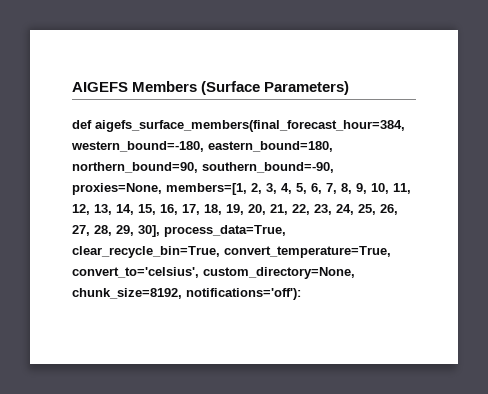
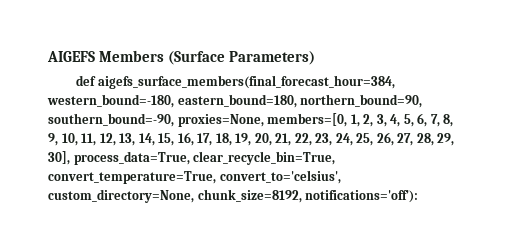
- def aigefs_surface_members(final_forecast_hour=384, western_bound=-180, eastern_bound=180, northern_bound=90, southern_bound=-90, proxies=None, members=[1, 2, 3, 4, 5, 6, 7, 8, 9, 10, 11, 12, 13, 14, 15, 16, 17, 18, 19, 20, 21, 22, 23, 24, 25, 26, 27, 28, 29, 30], process_data=True, clear_recycle_bin=True, convert_temperature=True, convert_to='celsius', custom_directory=None, chunk_size=8192, notifications='off'):
+ def aigefs_surface_members(final_forecast_hour=384, western_bound=-180, eastern_bound=180, northern_bound=90, southern_bound=-90, proxies=None, members=[0, 1, 2, 3, 4, 5, 6, 7, 8, 9, 10, 11, 12, 13, 14, 15, 16, 17, 18, 19, 20, 21, 22, 23, 24, 25, 26, 27, 28, 29, 30], process_data=True, clear_recycle_bin=True, convert_temperature=True, convert_to='celsius', custom_directory=None, chunk_size=8192, notifications='off'):

